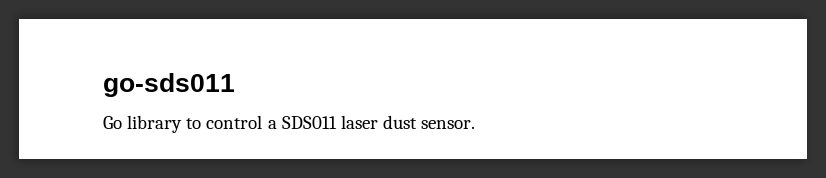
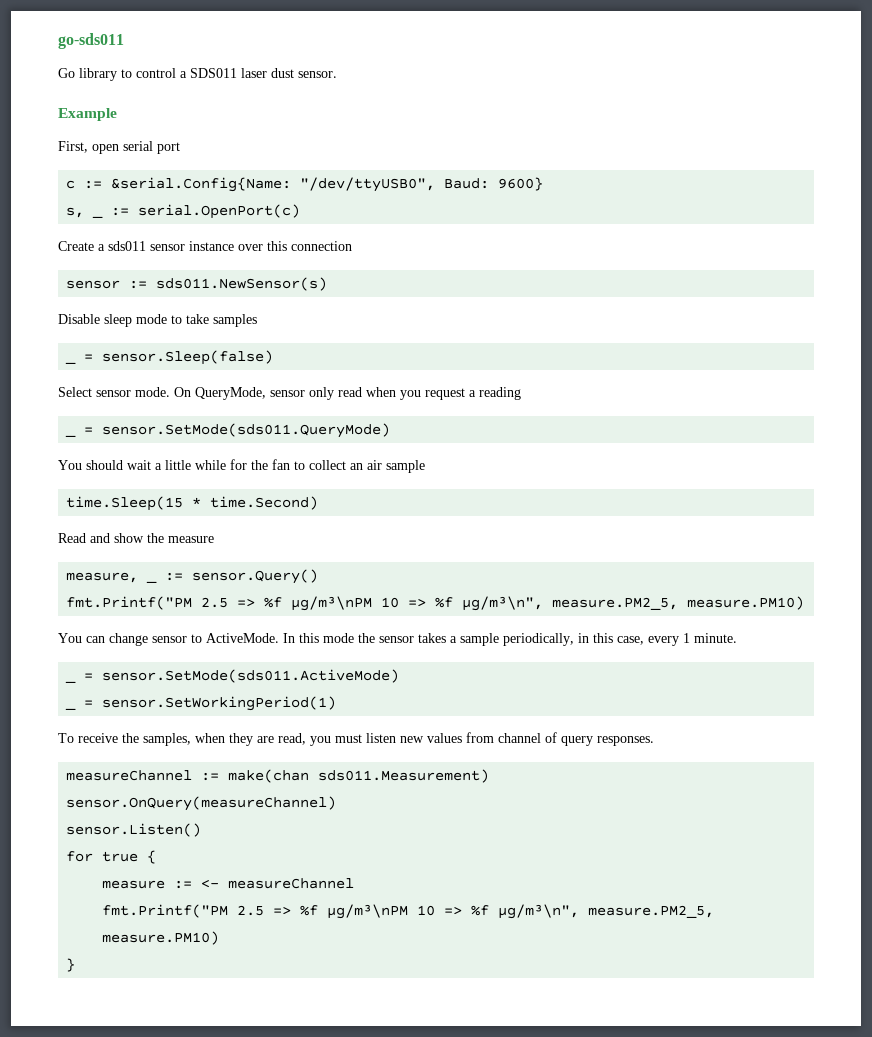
+ Example
+ First, open serial port
+ c := &serial.Config{Name: "/dev/ttyUSB0", Baud: 9600}
+ s, _ := serial.OpenPort(c)
+ Create a sds011 sensor instance over this connection
+ sensor := sds011.NewSensor(s)
+ Disable sleep mode to take samples
+ _ = sensor.Sleep(false)
+ Select sensor mode. On QueryMode, sensor only read when you request a reading
+ _ = sensor.SetMode(sds011.QueryMode)
+ You should wait a little while for the fan to collect an air sample
+ time.Sleep(15 * time.Second)
+ Read and show the measure
+ measure, _ := sensor.Query()
+ fmt.Printf("PM 2.5 => %f μg/m³\nPM 10 => %f μg/m³\n", measure.PM2_5, measure.PM10)
+ You can change sensor to ActiveMode. In this mode the sensor takes a sample periodically, in this case, every 1 minute.
+ _ = sensor.SetMode(sds011.ActiveMode)
+ _ = sensor.SetWorkingPeriod(1)
+ To receive the samples, when they are read, you must listen new values from channel of query responses.
+ measureChannel := make(chan sds011.Measurement)
+ sensor.OnQuery(measureChannel)
+ sensor.Listen()
+ for true {
+ measure := <- measureChannel
+ fmt.Printf("PM 2.5 => %f μg/m³\nPM 10 => %f μg/m³\n", measure.PM2_5, measure.PM10)
+ }

